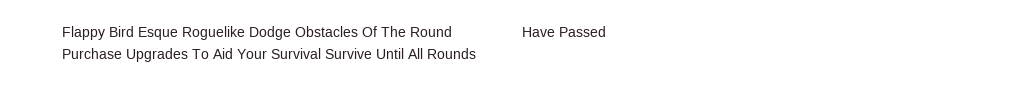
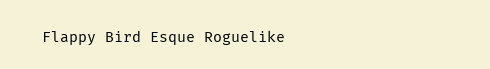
- Flappy Bird Esque Roguelike Dodge Obstacles Of The Round Purchase Upgrades To Aid Your Survival Survive Until All Rounds Have Passed
+ Flappy Bird Esque Roguelike

